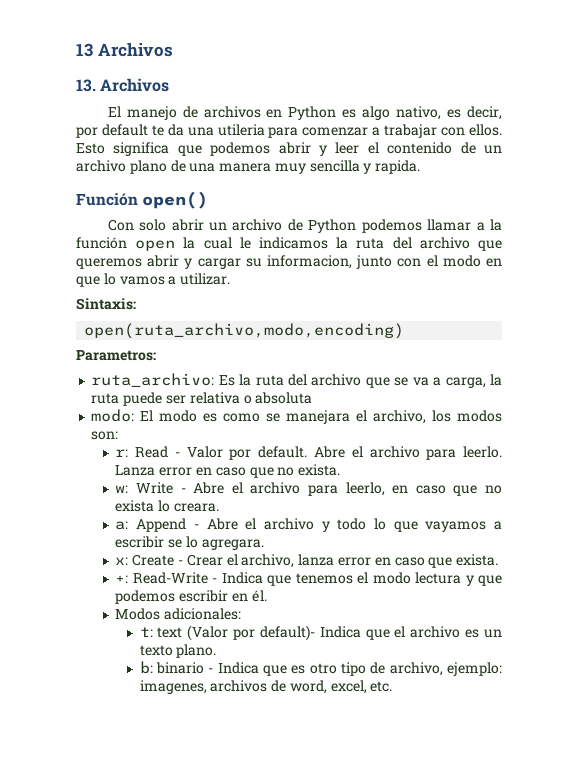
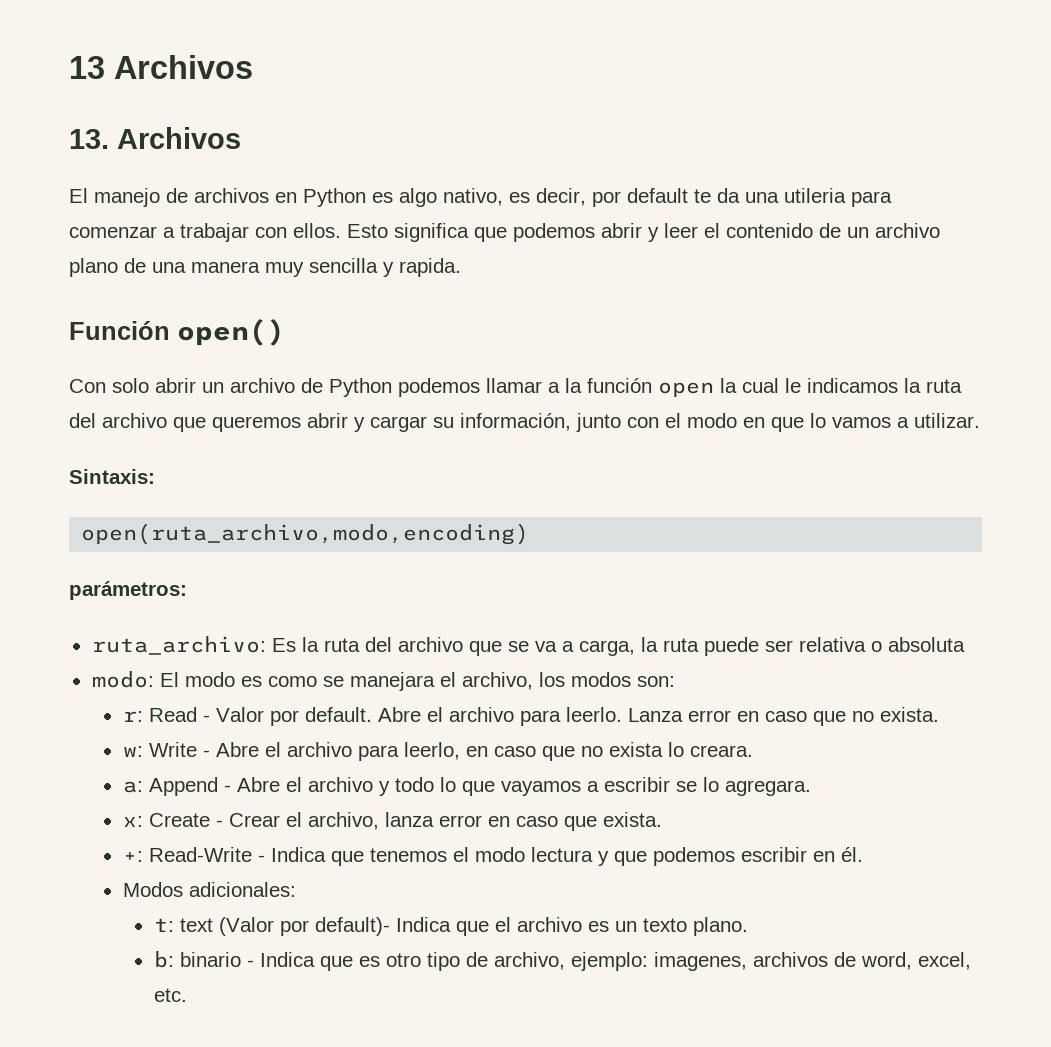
- Con solo abrir un archivo de Python podemos llamar a la función open la cual le indicamos la ruta del archivo que queremos abrir y cargar su informacion, junto con el modo en que lo vamos a utilizar.
+ Con solo abrir un archivo de Python podemos llamar a la función open la cual le indicamos la ruta del archivo que queremos abrir y cargar su información, junto con el modo en que lo vamos a utilizar.
- Parametros:
+ parámetros:

